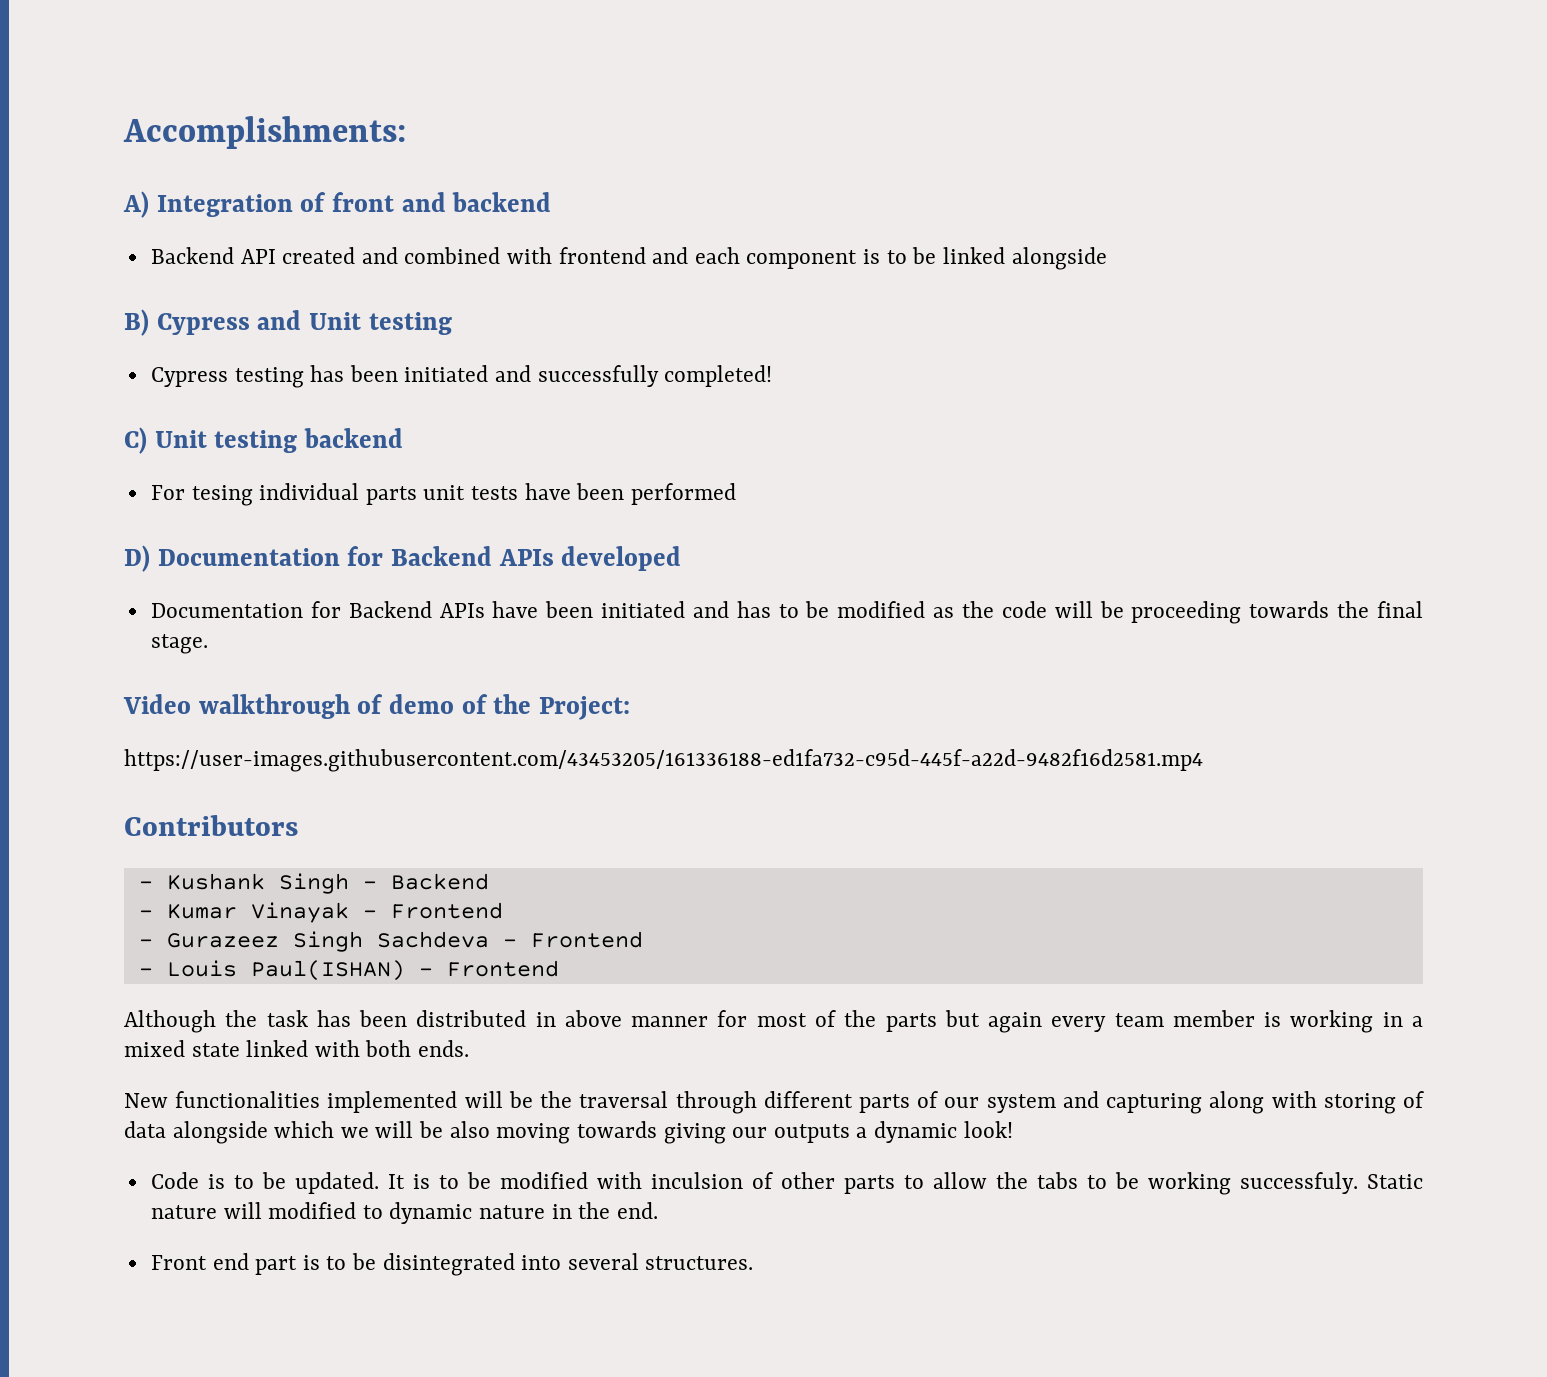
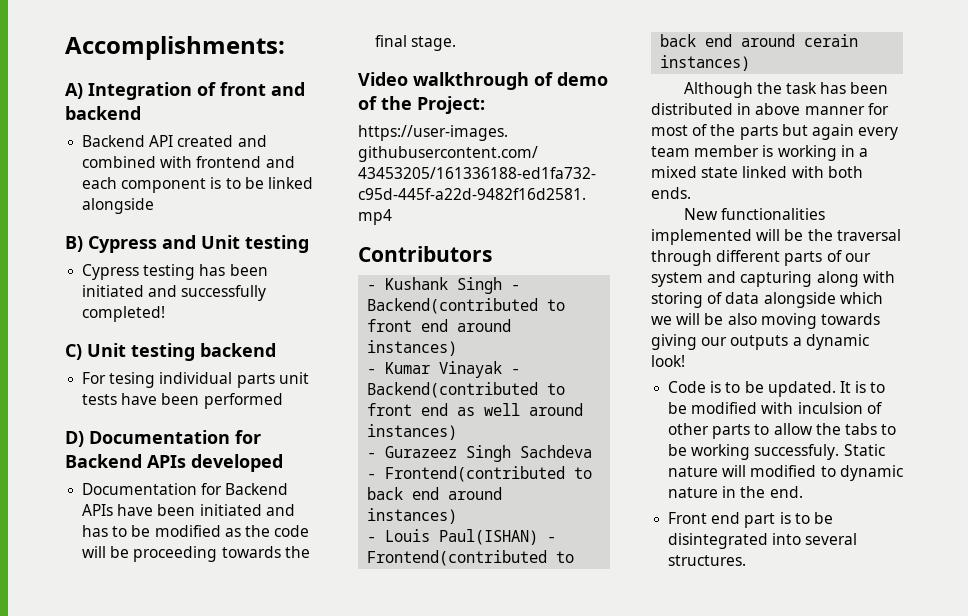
- - Kushank Singh - Backend
- - Kumar Vinayak - Frontend
+ - Kushank Singh - Backend(contributed to front end around instances)
+ - Kumar Vinayak - Backend(contributed to front end as well around instances)
- - Gurazeez Singh Sachdeva - Frontend
- - Louis Paul(ISHAN) - Frontend
+ - Gurazeez Singh Sachdeva - Frontend(contributed to back end around instances)
+ - Louis Paul(ISHAN) - Frontend(contributed to back end around cerain instances)

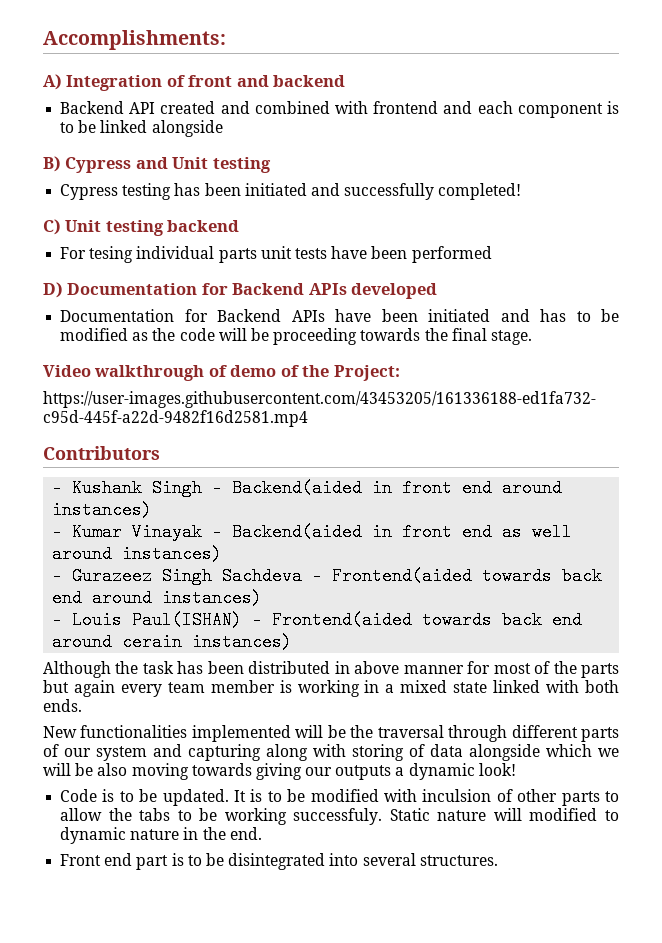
- - Kushank Singh - Backend(contributed to front end around instances)
+ - Kushank Singh - Backend(aided in front end around instances)
- - Kumar Vinayak - Backend(contributed to front end as well around instances)
+ - Kumar Vinayak - Backend(aided in front end as well around instances)
- - Gurazeez Singh Sachdeva - Frontend(contributed to back end around instances)
+ - Gurazeez Singh Sachdeva - Frontend(aided towards back end around instances)
- - Louis Paul(ISHAN) - Frontend(contributed to back end around cerain instances)
+ - Louis Paul(ISHAN) - Frontend(aided towards back end around cerain instances)

